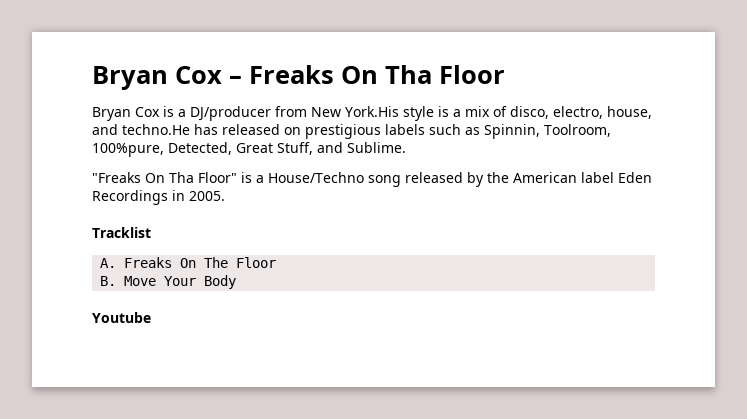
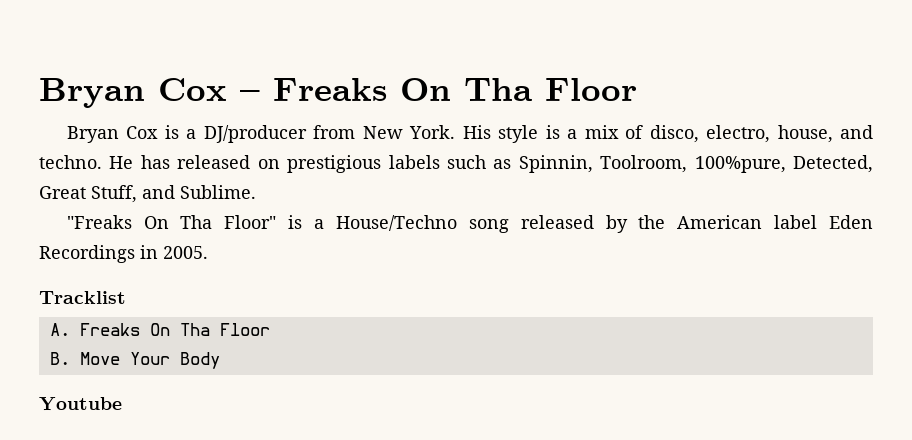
- Bryan Cox is a DJ/producer from New York.His style is a mix of disco, electro, house, and techno.He has released on prestigious labels such as Spinnin, Toolroom, 100%pure, Detected, Great Stuff, and Sublime.
+ Bryan Cox is a DJ/producer from New York. His style is a mix of disco, electro, house, and techno. He has released on prestigious labels such as Spinnin, Toolroom, 100%pure, Detected, Great Stuff, and Sublime.
- A. Freaks On The Floor
+ A. Freaks On Tha Floor

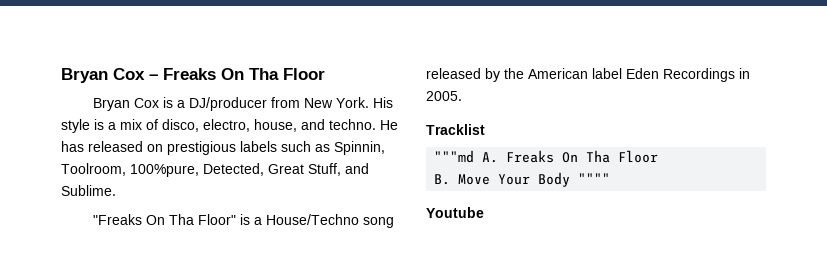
- A. Freaks On Tha Floor
+ """md A. Freaks On Tha Floor
- B. Move Your Body
+ B. Move Your Body """"

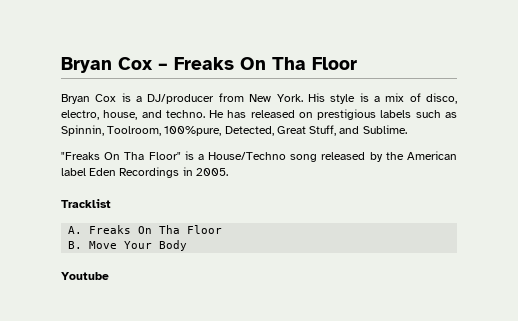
- """md A. Freaks On Tha Floor
+ A. Freaks On Tha Floor
- B. Move Your Body """"
+ B. Move Your Body

